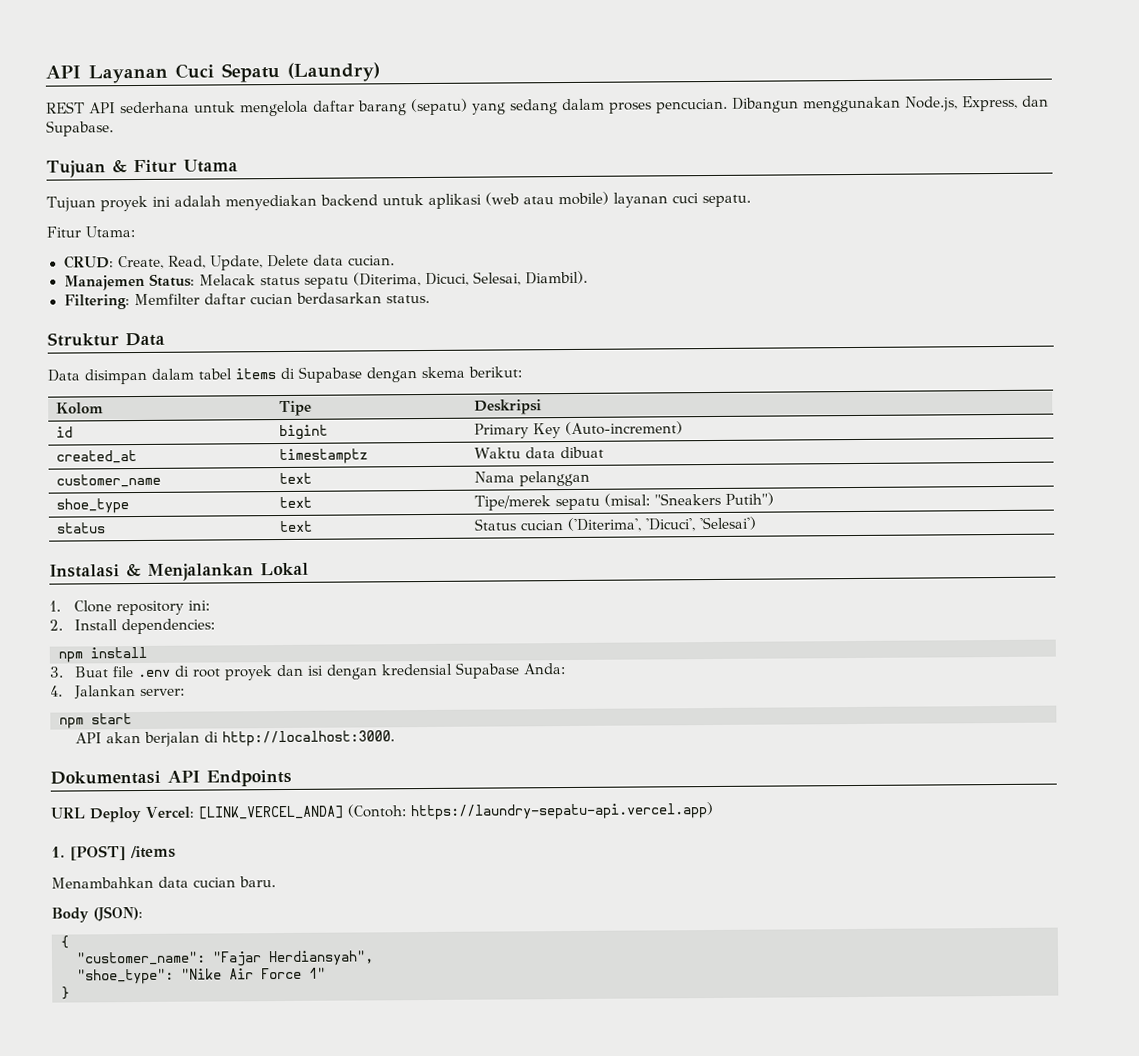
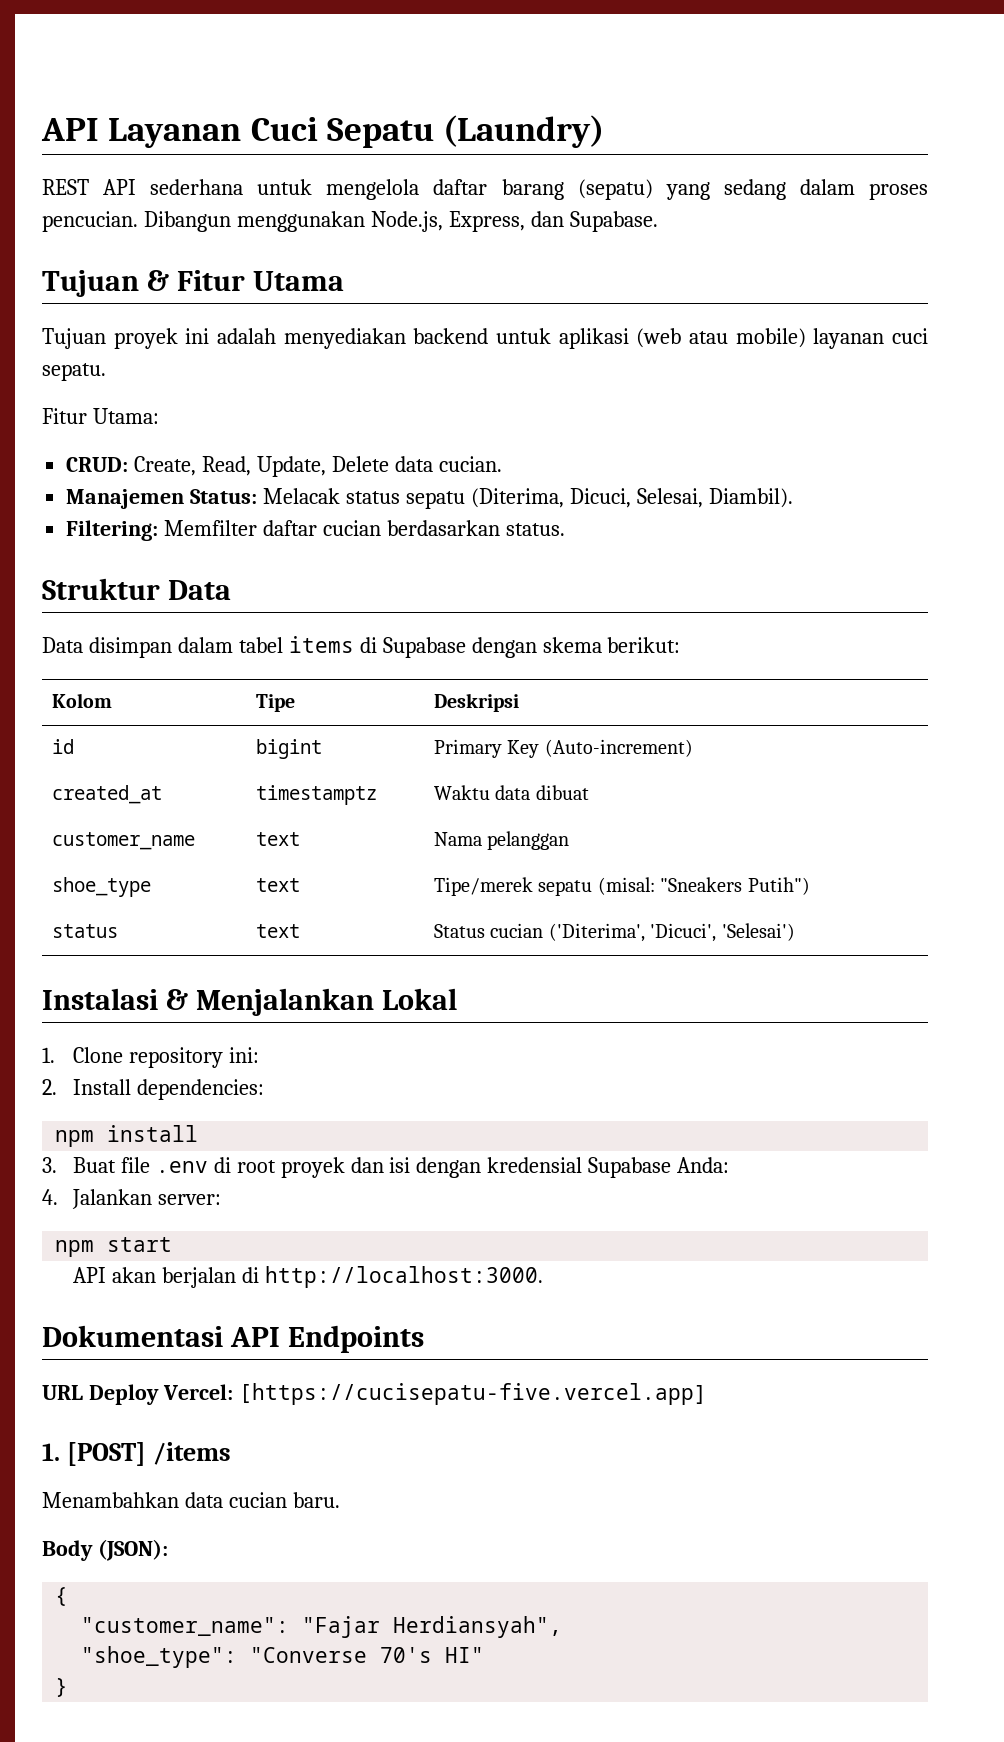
- URL Deploy Vercel: [LINK_VERCEL_ANDA] (Contoh: https://laundry-sepatu-api.vercel.app)
+ URL Deploy Vercel: [https://cucisepatu-five.vercel.app]
- "shoe_type": "Nike Air Force 1"
+ "shoe_type": "Converse 70's HI"

